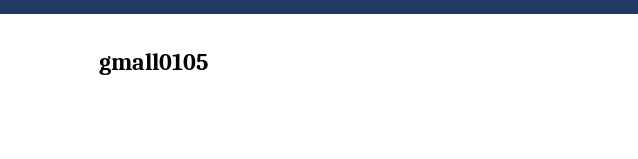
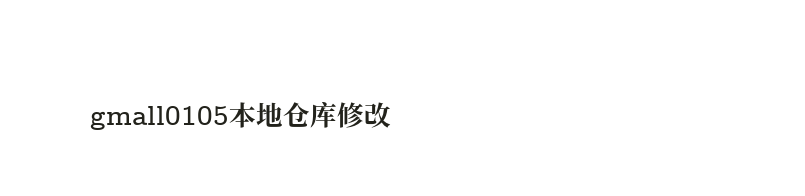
- gmall0105
+ gmall0105本地仓库修改

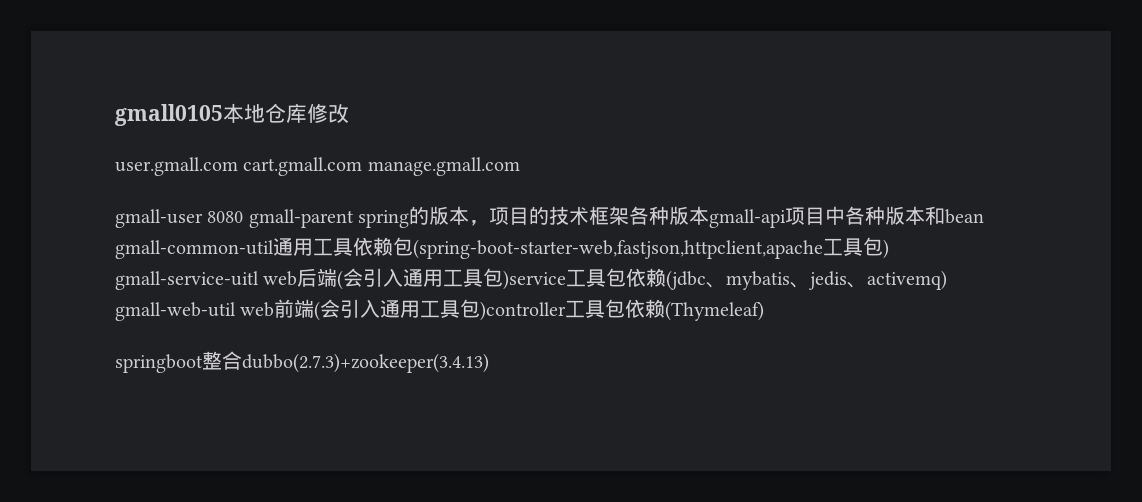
+ user.gmall.com cart.gmall.com manage.gmall.com
+ gmall-user 8080 gmall-parent spring的版本，项目的技术框架各种版本gmall-api项目中各种版本和bean gmall-common-util通用工具依赖包(spring-boot-starter-web,fastjson,httpclient,apache工具包) gmall-service-uitl web后端(会引入通用工具包)service工具包依赖(jdbc、mybatis、jedis、activemq) gmall-web-util web前端(会引入通用工具包)controller工具包依赖(Thymeleaf)
+ springboot整合dubbo(2.7.3)+zookeeper(3.4.13)

